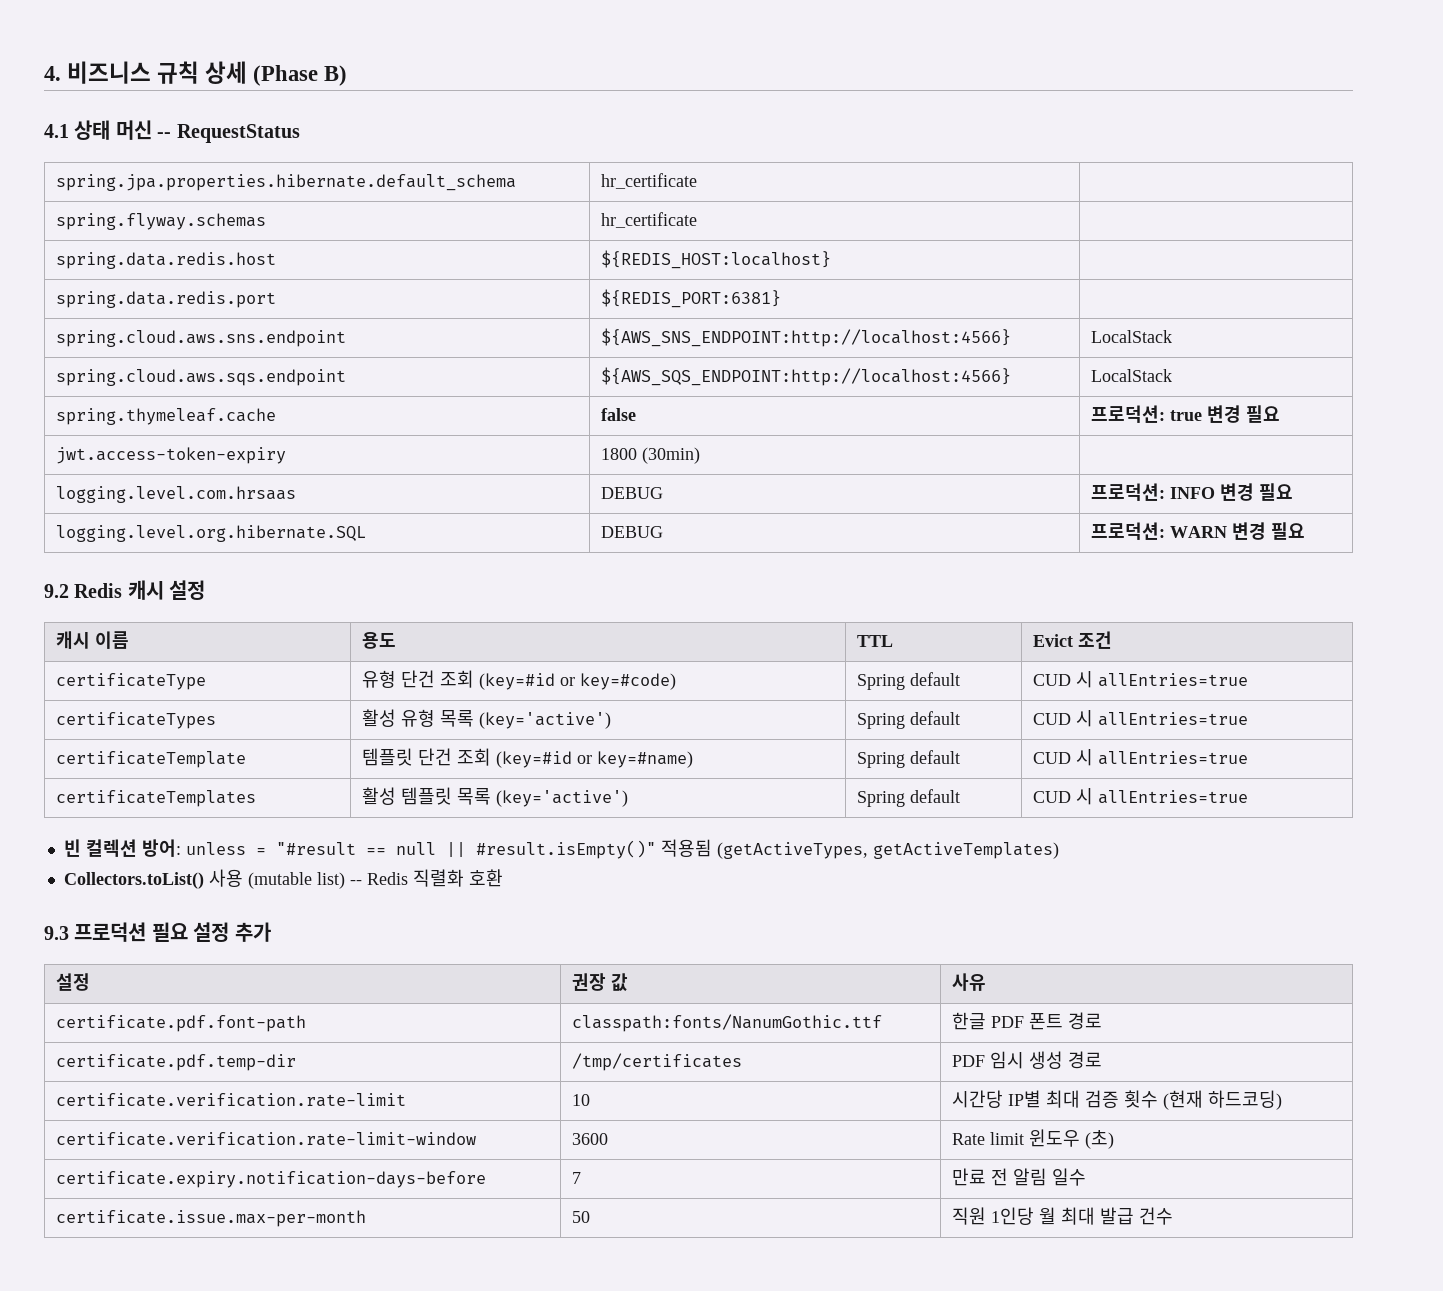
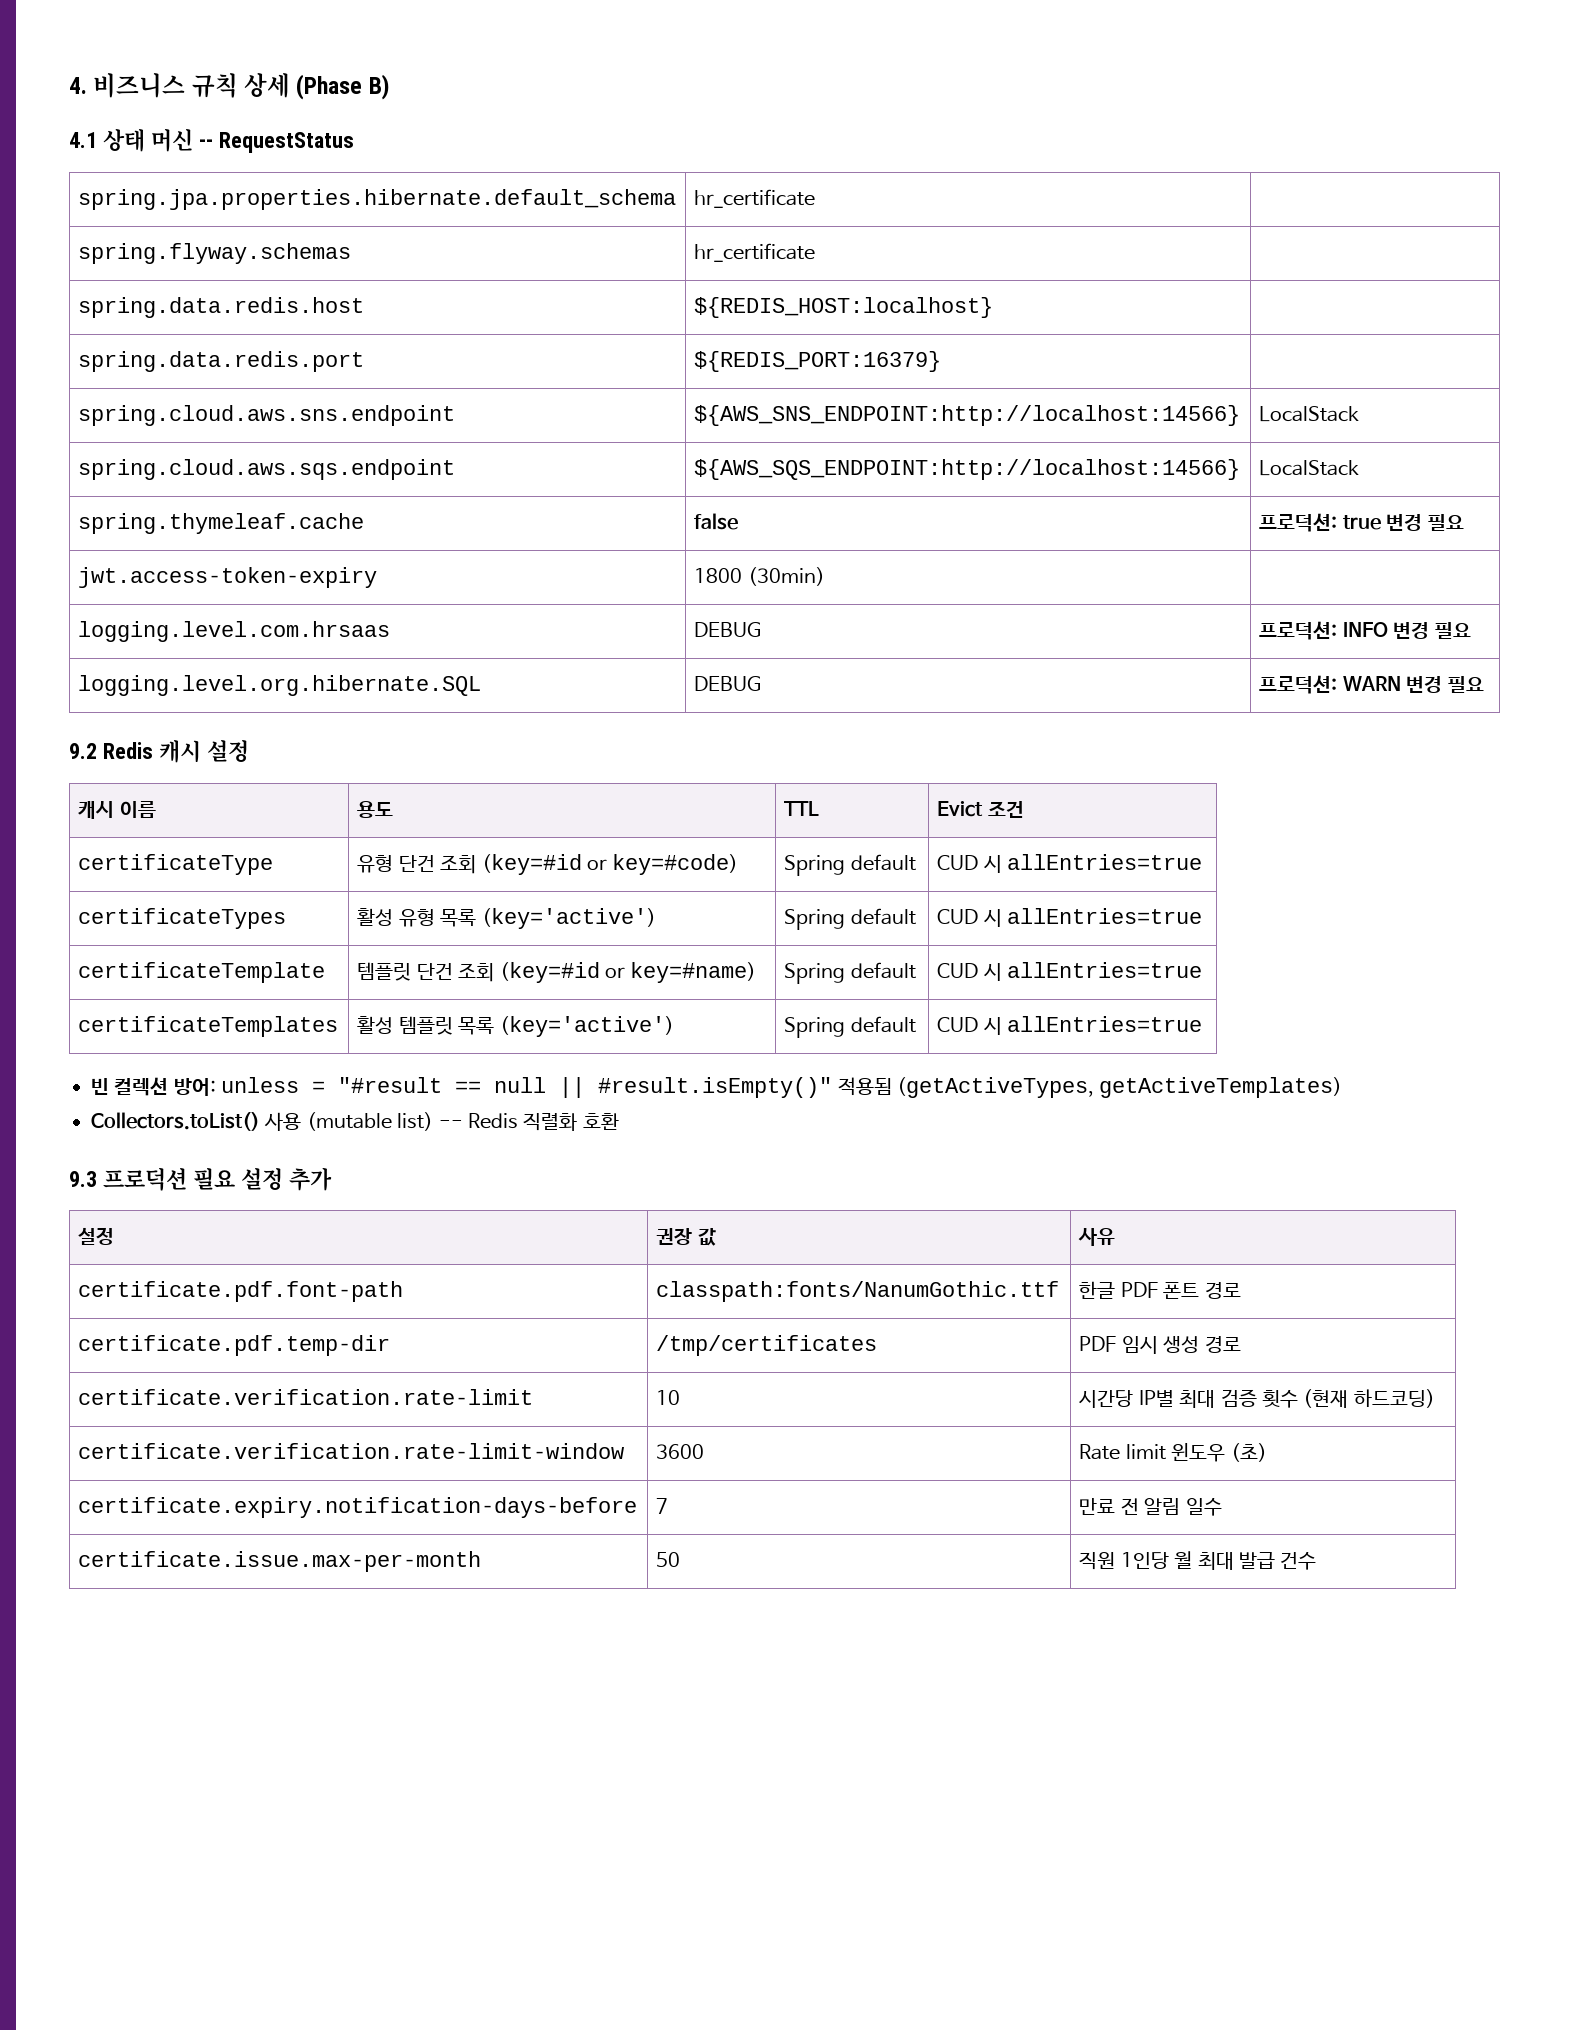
- spring.data.redis.port | ${REDIS_PORT:6381} |
+ spring.data.redis.port | ${REDIS_PORT:16379} |
- spring.cloud.aws.sns.endpoint | ${AWS_SNS_ENDPOINT:http://localhost:4566} | LocalStack
+ spring.cloud.aws.sns.endpoint | ${AWS_SNS_ENDPOINT:http://localhost:14566} | LocalStack
- spring.cloud.aws.sqs.endpoint | ${AWS_SQS_ENDPOINT:http://localhost:4566} | LocalStack
+ spring.cloud.aws.sqs.endpoint | ${AWS_SQS_ENDPOINT:http://localhost:14566} | LocalStack

